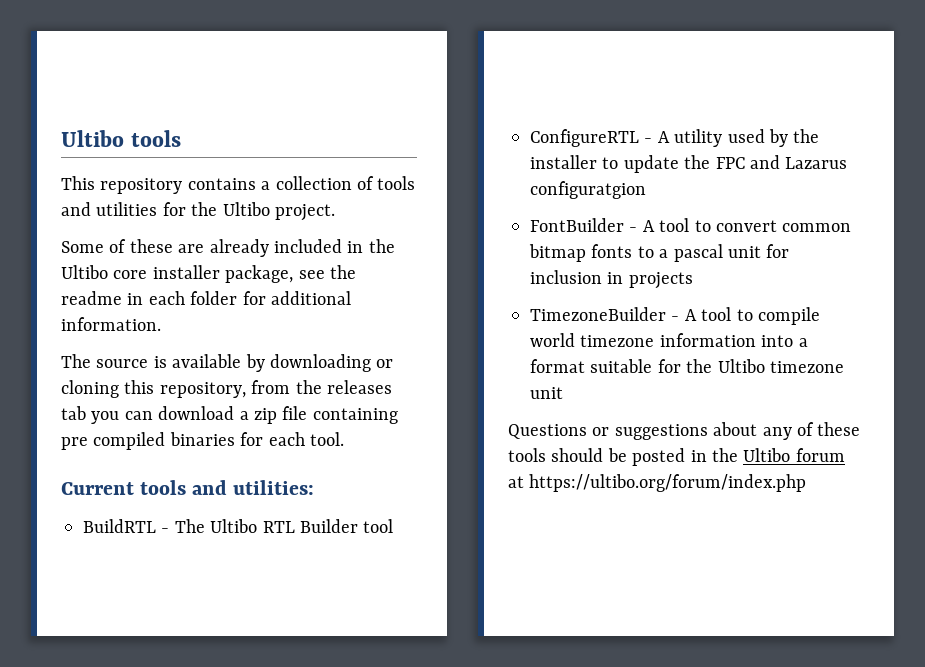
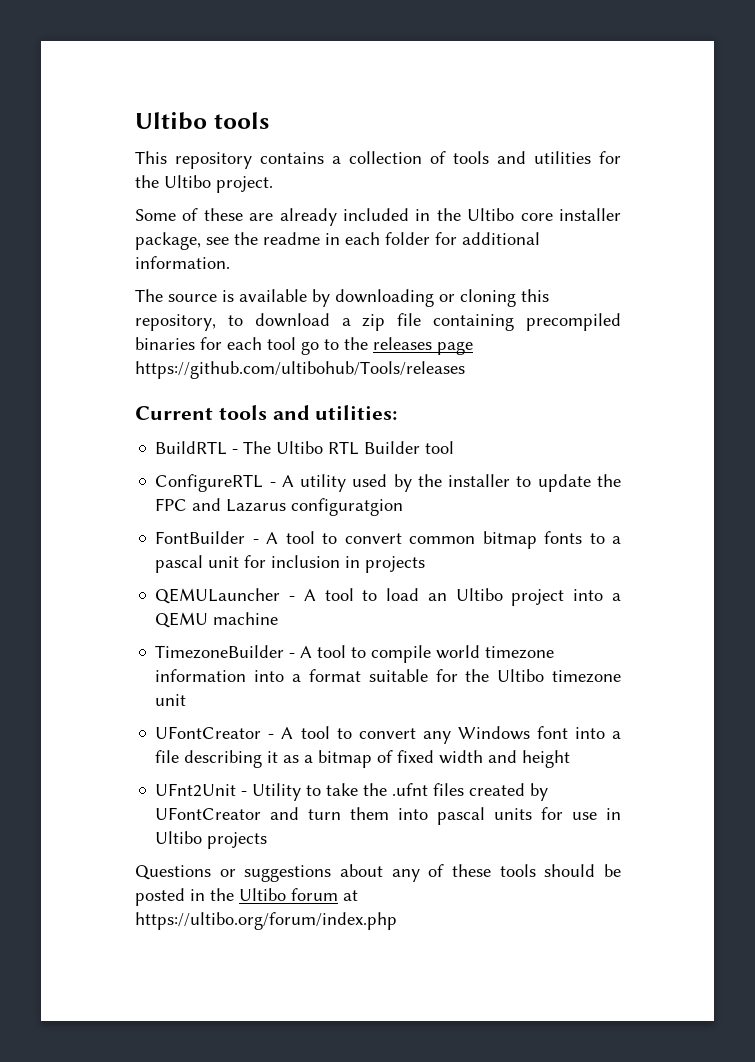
- The source is available by downloading or cloning this repository, from the releases tab you can download a zip file containing pre compiled binaries for each tool.
+ The source is available by downloading or cloning this repository, to download a zip file containing precompiled binaries for each tool go to the releases page https://github.com/ultibohub/Tools/releases
+ QEMULauncher - A tool to load an Ultibo project into a QEMU machine
+ UFontCreator - A tool to convert any Windows font into a file describing it as a bitmap of fixed width and height
+ UFnt2Unit - Utility to take the .ufnt files created by UFontCreator and turn them into pascal units for use in Ultibo projects

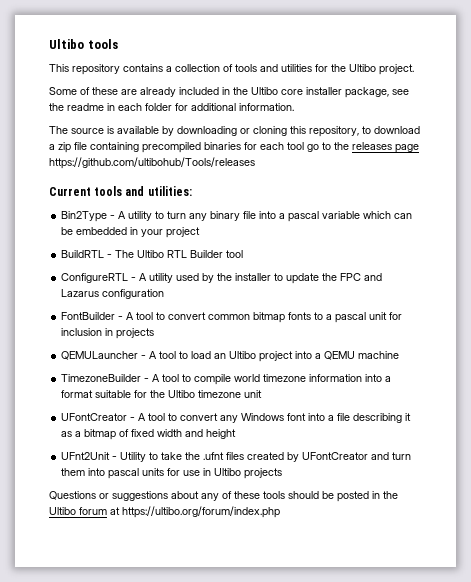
+ Bin2Type - A utility to turn any binary file into a pascal variable which can be embedded in your project
- ConfigureRTL - A utility used by the installer to update the FPC and Lazarus configuratgion
+ ConfigureRTL - A utility used by the installer to update the FPC and Lazarus configuration

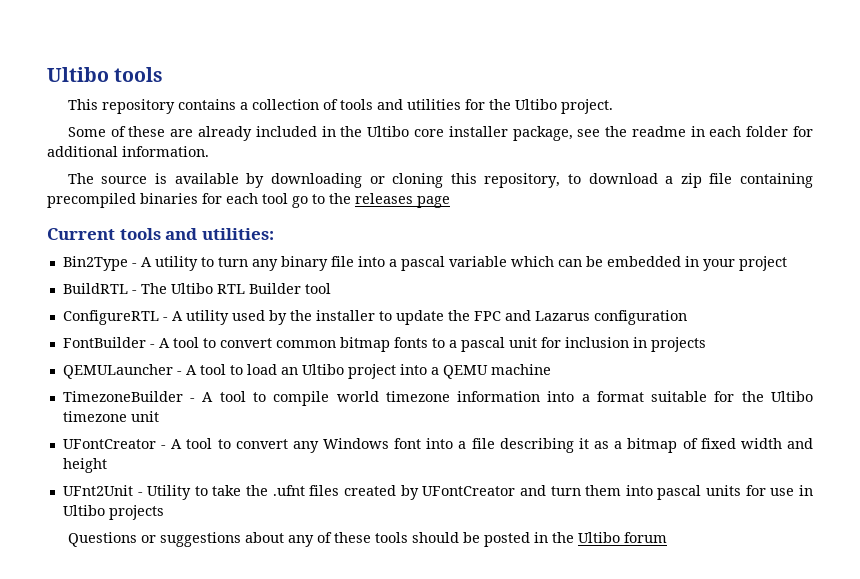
- The source is available by downloading or cloning this repository, to download a zip file containing precompiled binaries for each tool go to the releases page https://github.com/ultibohub/Tools/releases
+ The source is available by downloading or cloning this repository, to download a zip file containing precompiled binaries for each tool go to the releases page
- Questions or suggestions about any of these tools should be posted in the Ultibo forum at https://ultibo.org/forum/index.php
+ Questions or suggestions about any of these tools should be posted in the Ultibo forum

